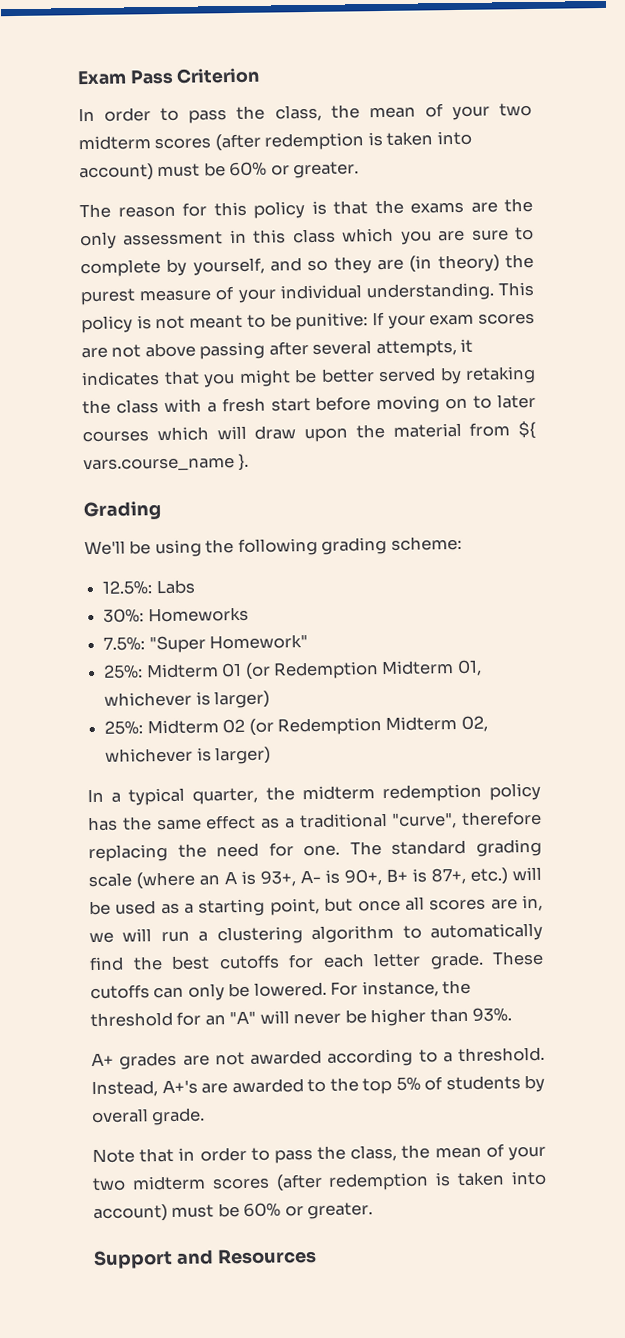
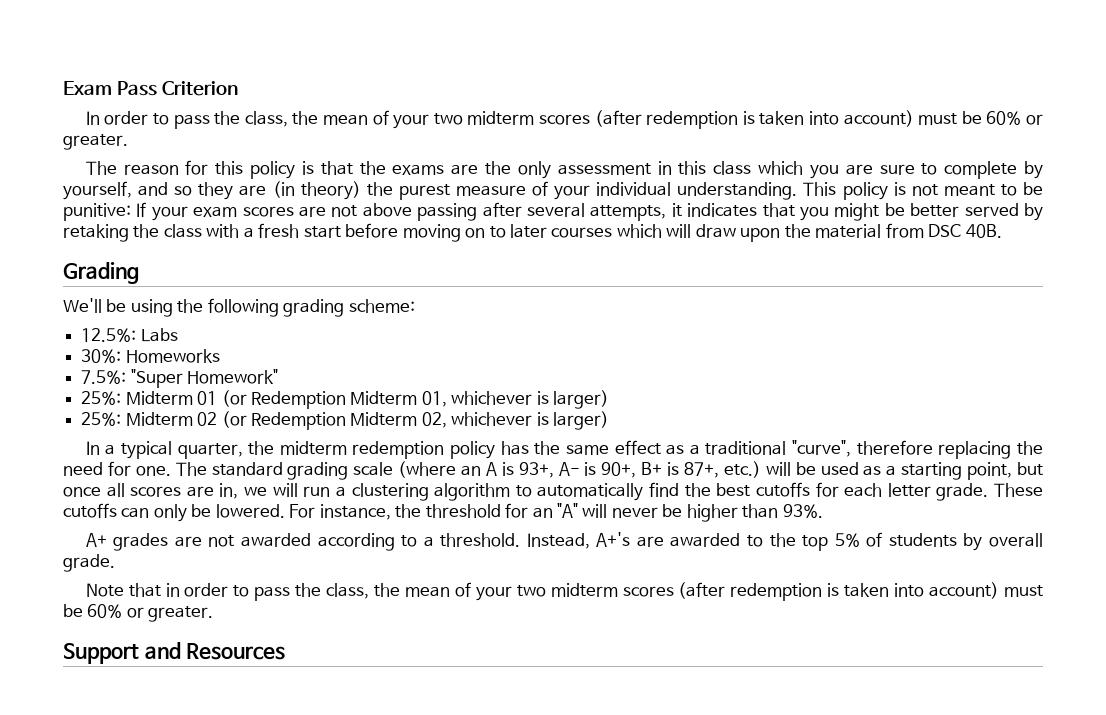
- This policy is not meant to be punitive: If your exam scores are not above passing after several attempts, it indicates that you might be better served by retaking the class with a fresh start before moving on to later courses which will draw upon the material from ${ vars.course_name }.
+ This policy is not meant to be punitive: If your exam scores are not above passing after several attempts, it indicates that you might be better served by retaking the class with a fresh start before moving on to later courses which will draw upon the material from DSC 40B.

